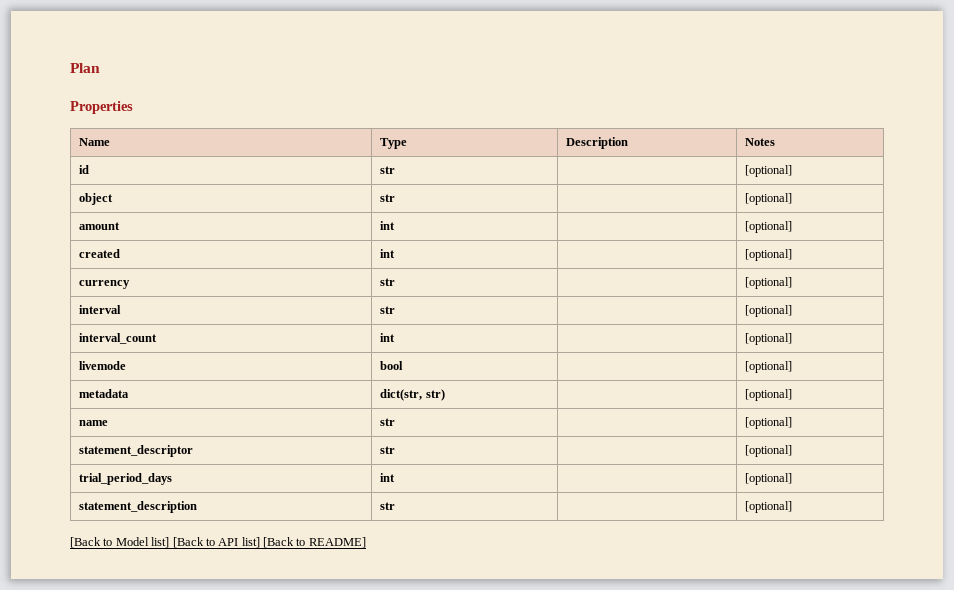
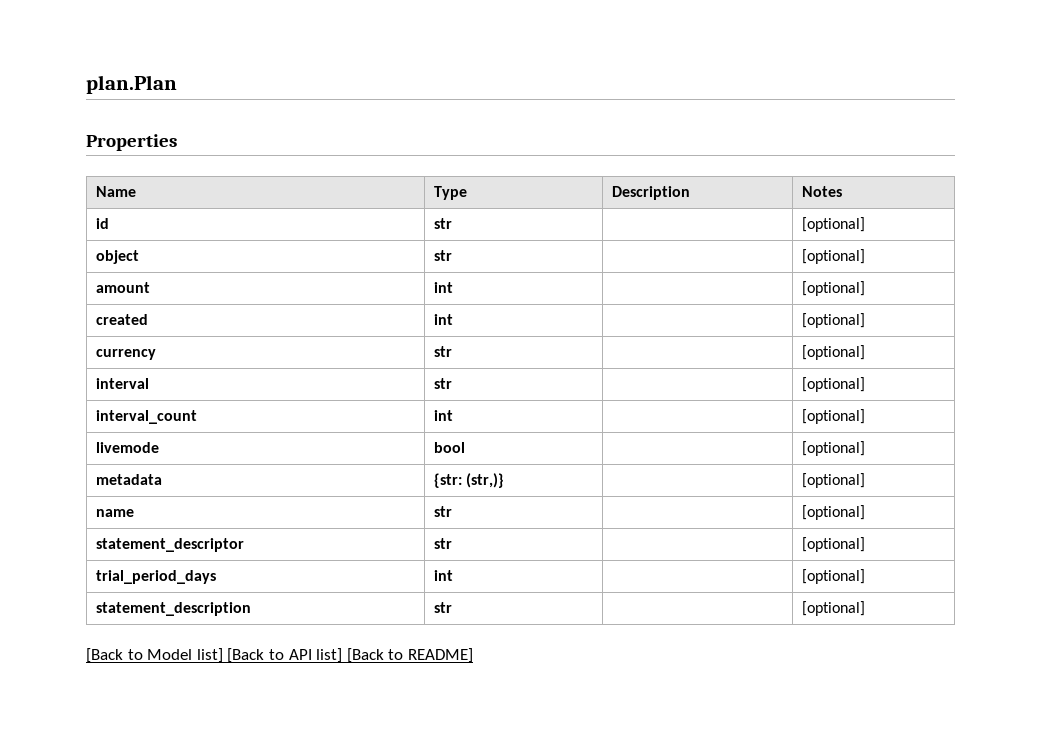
- Plan
+ plan.Plan
- metadata | dict(str, str) | | [optional]
+ metadata | {str: (str,)} | | [optional]

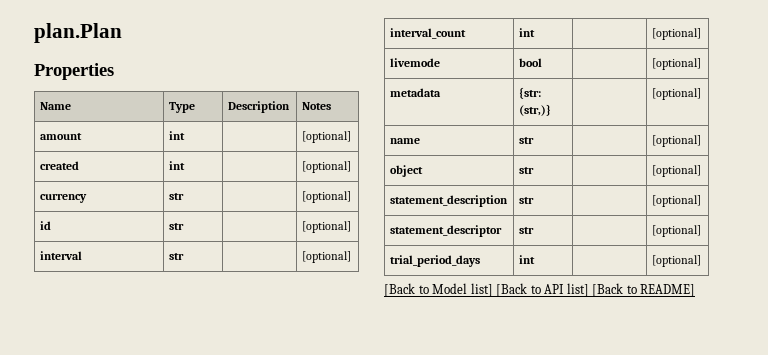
- id | str | | [optional]
- object | str | | [optional]
+ id | str | | [optional]
+ object | str | | [optional]
+ statement_description | str | | [optional]
- statement_description | str | | [optional]

